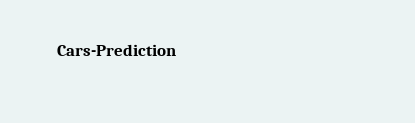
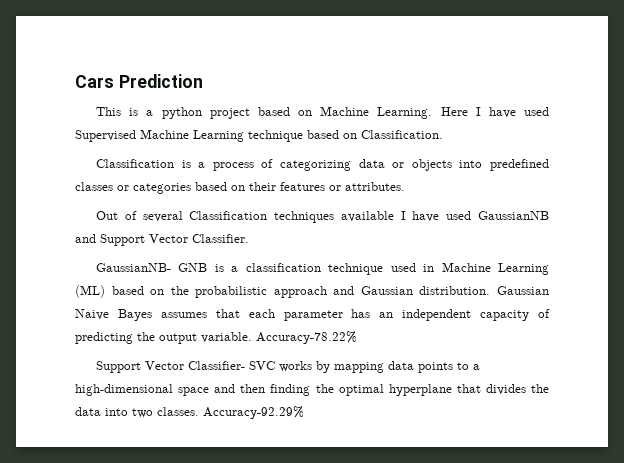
- Cars-Prediction
+ Cars Prediction
+ This is a python project based on Machine Learning. Here I have used Supervised Machine Learning technique based on Classification.
+ Classification is a process of categorizing data or objects into predefined classes or categories based on their features or attributes.
+ Out of several Classification techniques available I have used GaussianNB and Support Vector Classifier.
+ GaussianNB- GNB is a classification technique used in Machine Learning (ML) based on the probabilistic approach and Gaussian distribution. Gaussian Naive Bayes assumes that each parameter has an independent capacity of predicting the output variable. Accuracy-78.22%
+ Support Vector Classifier- SVC works by mapping data points to a high-dimensional space and then finding the optimal hyperplane that divides the data into two classes. Accuracy-92.29%

